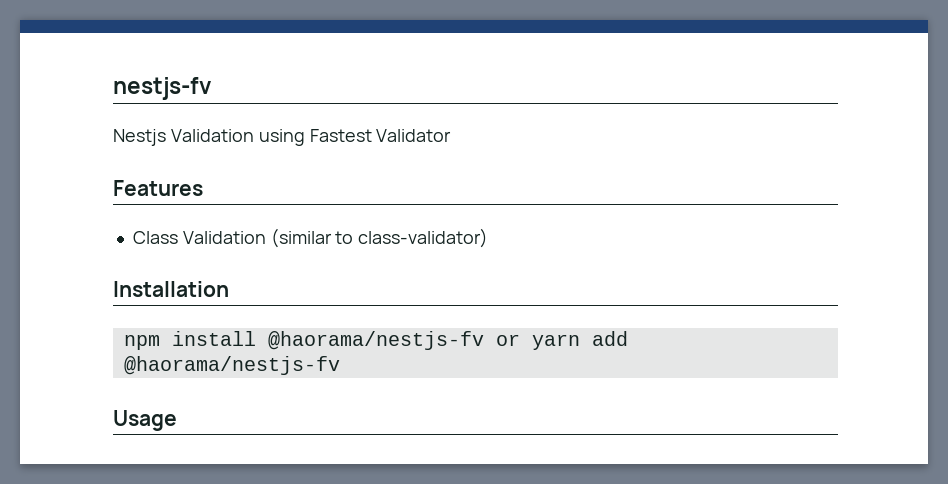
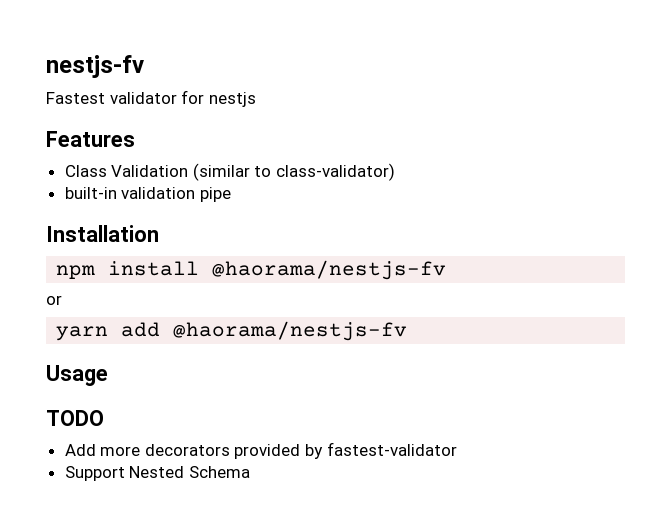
- Nestjs Validation using Fastest Validator
+ Fastest validator for nestjs
+ built-in validation pipe
- npm install @haorama/nestjs-fv or yarn add @haorama/nestjs-fv
+ npm install @haorama/nestjs-fv
+ or
+ yarn add @haorama/nestjs-fv
+ TODO
+ Add more decorators provided by fastest-validator
+ Support Nested Schema

